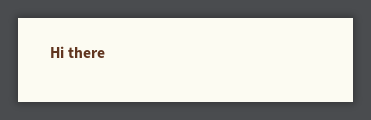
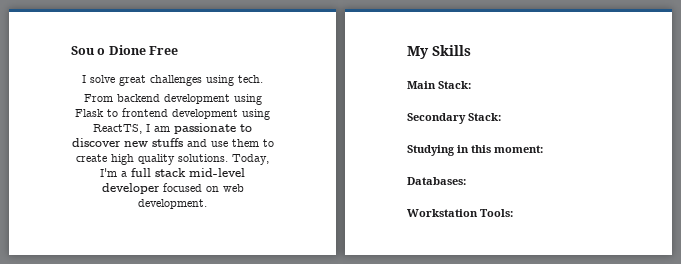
- Hi there
+ Sou o Dione Free
+ I solve great challenges using tech.
+ From backend development using Flask to frontend development using ReactTS, I am passionate to discover new stuffs and use them to create high quality solutions. Today, I'm a full stack mid-level developer focused on web development.
+ My Skills
+ Main Stack:
+ Secondary Stack:
+ Studying in this moment:
+ Databases:
+ Workstation Tools:

